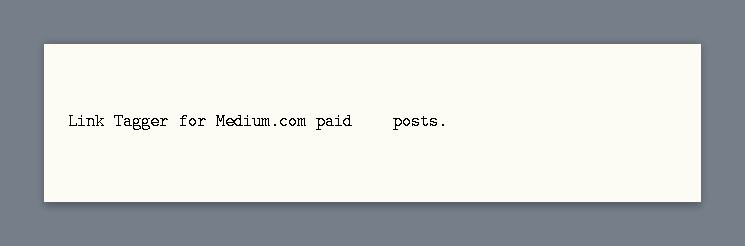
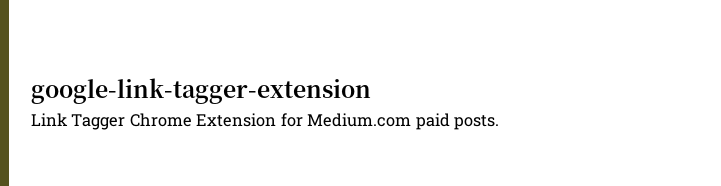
+ google-link-tagger-extension
- Link Tagger for Medium.com paid posts.
+ Link Tagger Chrome Extension for Medium.com paid posts.

